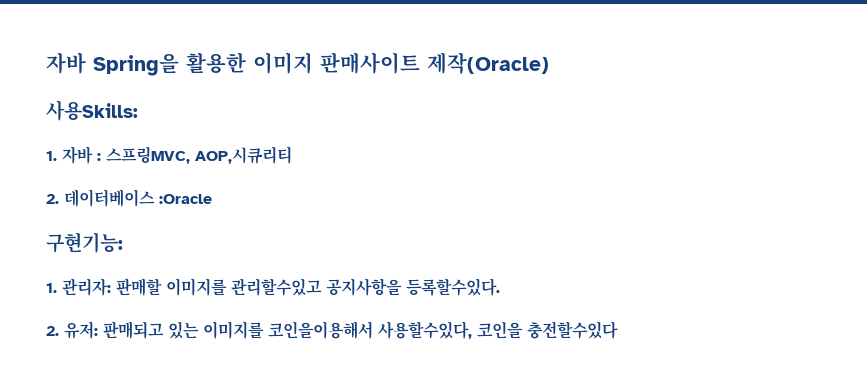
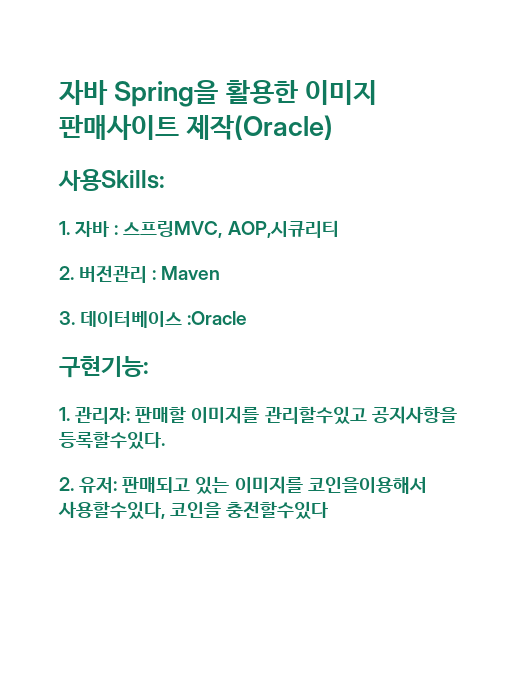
- 2. 데이터베이스 :Oracle
+ 2. 버전관리 : Maven
+ 3. 데이터베이스 :Oracle

